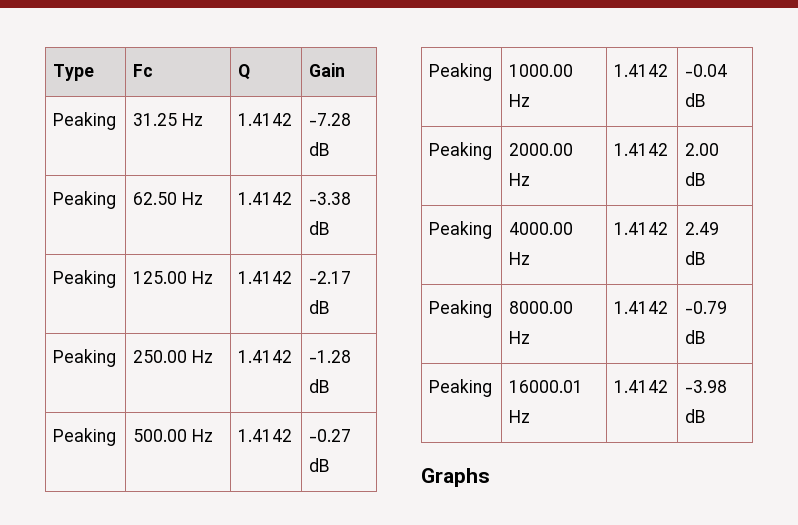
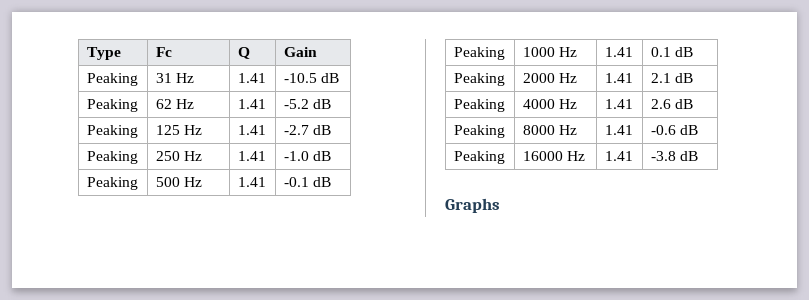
- Peaking | 31.25 Hz | 1.4142 | -7.28 dB
- Peaking | 62.50 Hz | 1.4142 | -3.38 dB
- Peaking | 125.00 Hz | 1.4142 | -2.17 dB
- Peaking | 250.00 Hz | 1.4142 | -1.28 dB
- Peaking | 500.00 Hz | 1.4142 | -0.27 dB
- Peaking | 1000.00 Hz | 1.4142 | -0.04 dB
- Peaking | 2000.00 Hz | 1.4142 | 2.00 dB
- Peaking | 4000.00 Hz | 1.4142 | 2.49 dB
- Peaking | 8000.00 Hz | 1.4142 | -0.79 dB
- Peaking | 16000.01 Hz | 1.4142 | -3.98 dB
+ Peaking | 31 Hz | 1.41 | -10.5 dB
+ Peaking | 62 Hz | 1.41 | -5.2 dB
+ Peaking | 125 Hz | 1.41 | -2.7 dB
+ Peaking | 250 Hz | 1.41 | -1.0 dB
+ Peaking | 500 Hz | 1.41 | -0.1 dB
+ Peaking | 1000 Hz | 1.41 | 0.1 dB
+ Peaking | 2000 Hz | 1.41 | 2.1 dB
+ Peaking | 4000 Hz | 1.41 | 2.6 dB
+ Peaking | 8000 Hz | 1.41 | -0.6 dB
+ Peaking | 16000 Hz | 1.41 | -3.8 dB

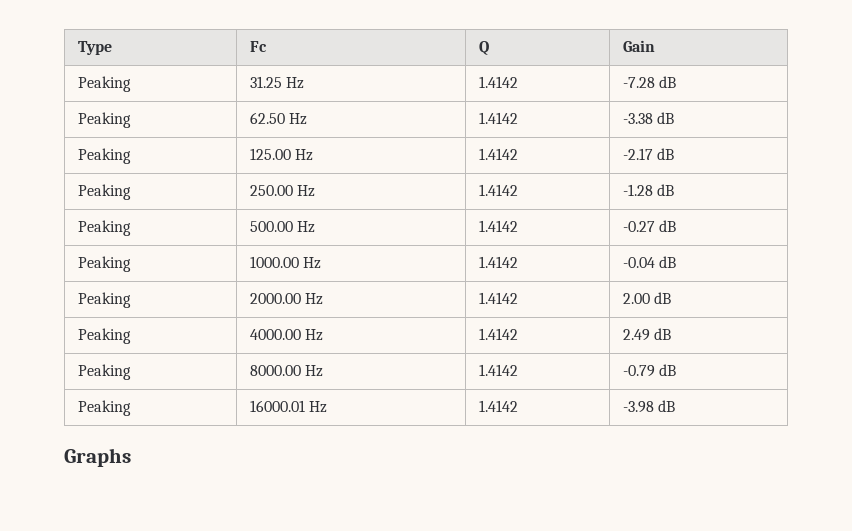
- Peaking | 31 Hz | 1.41 | -10.5 dB
- Peaking | 62 Hz | 1.41 | -5.2 dB
- Peaking | 125 Hz | 1.41 | -2.7 dB
- Peaking | 250 Hz | 1.41 | -1.0 dB
- Peaking | 500 Hz | 1.41 | -0.1 dB
- Peaking | 1000 Hz | 1.41 | 0.1 dB
- Peaking | 2000 Hz | 1.41 | 2.1 dB
- Peaking | 4000 Hz | 1.41 | 2.6 dB
- Peaking | 8000 Hz | 1.41 | -0.6 dB
- Peaking | 16000 Hz | 1.41 | -3.8 dB
+ Peaking | 31.25 Hz | 1.4142 | -7.28 dB
+ Peaking | 62.50 Hz | 1.4142 | -3.38 dB
+ Peaking | 125.00 Hz | 1.4142 | -2.17 dB
+ Peaking | 250.00 Hz | 1.4142 | -1.28 dB
+ Peaking | 500.00 Hz | 1.4142 | -0.27 dB
+ Peaking | 1000.00 Hz | 1.4142 | -0.04 dB
+ Peaking | 2000.00 Hz | 1.4142 | 2.00 dB
+ Peaking | 4000.00 Hz | 1.4142 | 2.49 dB
+ Peaking | 8000.00 Hz | 1.4142 | -0.79 dB
+ Peaking | 16000.01 Hz | 1.4142 | -3.98 dB

